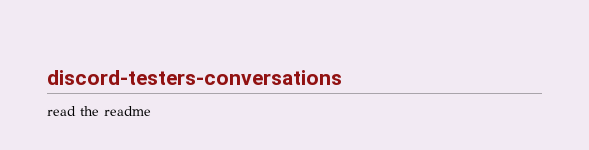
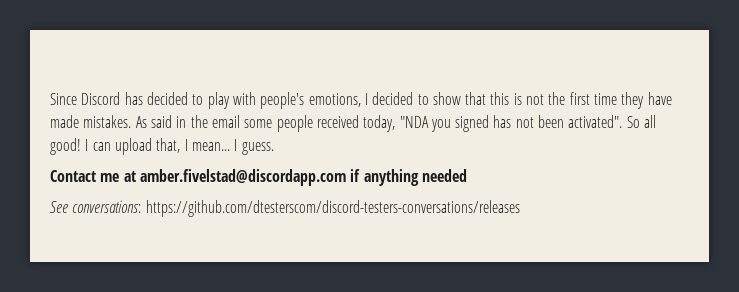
- discord-testers-conversations
- read the readme
+ Since Discord has decided to play with people's emotions, I decided to show that this is not the first time they have made mistakes. As said in the email some people received today, "NDA you signed has not been activated". So all good! I can upload that, I mean... I guess.
+ Contact me at amber.fivelstad@discordapp.com if anything needed
+ See conversations: https://github.com/dtesterscom/discord-testers-conversations/releases

